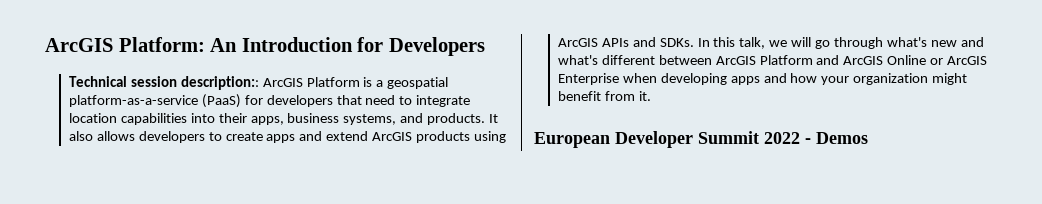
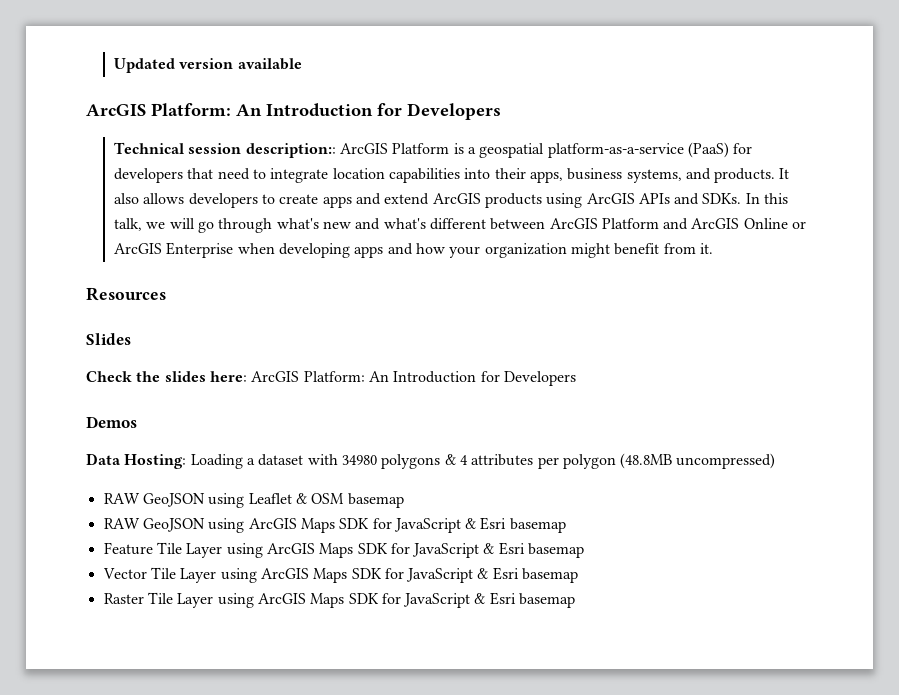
+ Updated version available
- European Developer Summit 2022 - Demos
+ Resources
+ Slides
+ Check the slides here: ArcGIS Platform: An Introduction for Developers
+ Demos
+ Data Hosting: Loading a dataset with 34980 polygons & 4 attributes per polygon (48.8MB uncompressed)
+ RAW GeoJSON using Leaflet & OSM basemap
+ RAW GeoJSON using ArcGIS Maps SDK for JavaScript & Esri basemap
+ Feature Tile Layer using ArcGIS Maps SDK for JavaScript & Esri basemap
+ Vector Tile Layer using ArcGIS Maps SDK for JavaScript & Esri basemap
+ Raster Tile Layer using ArcGIS Maps SDK for JavaScript & Esri basemap

